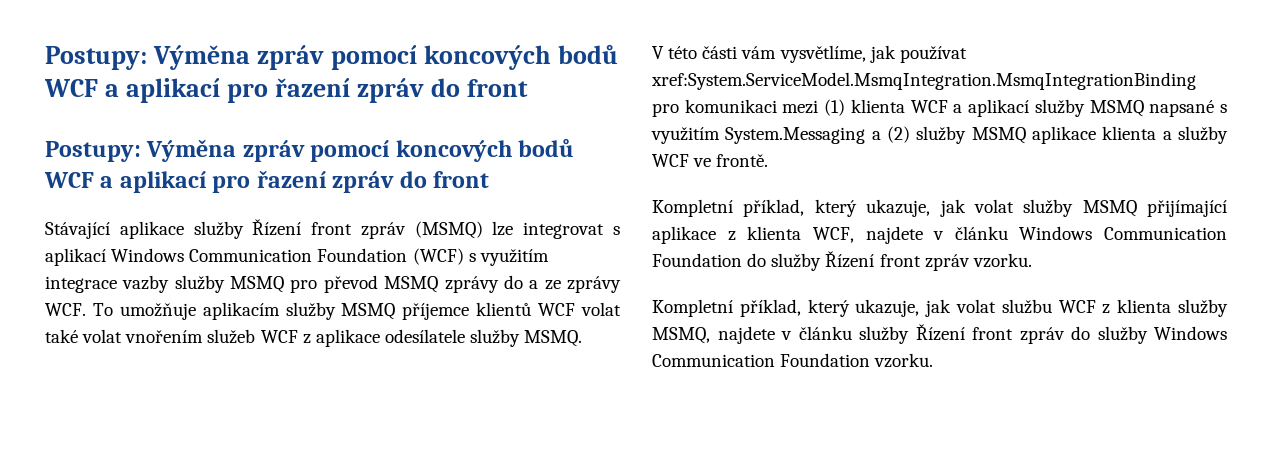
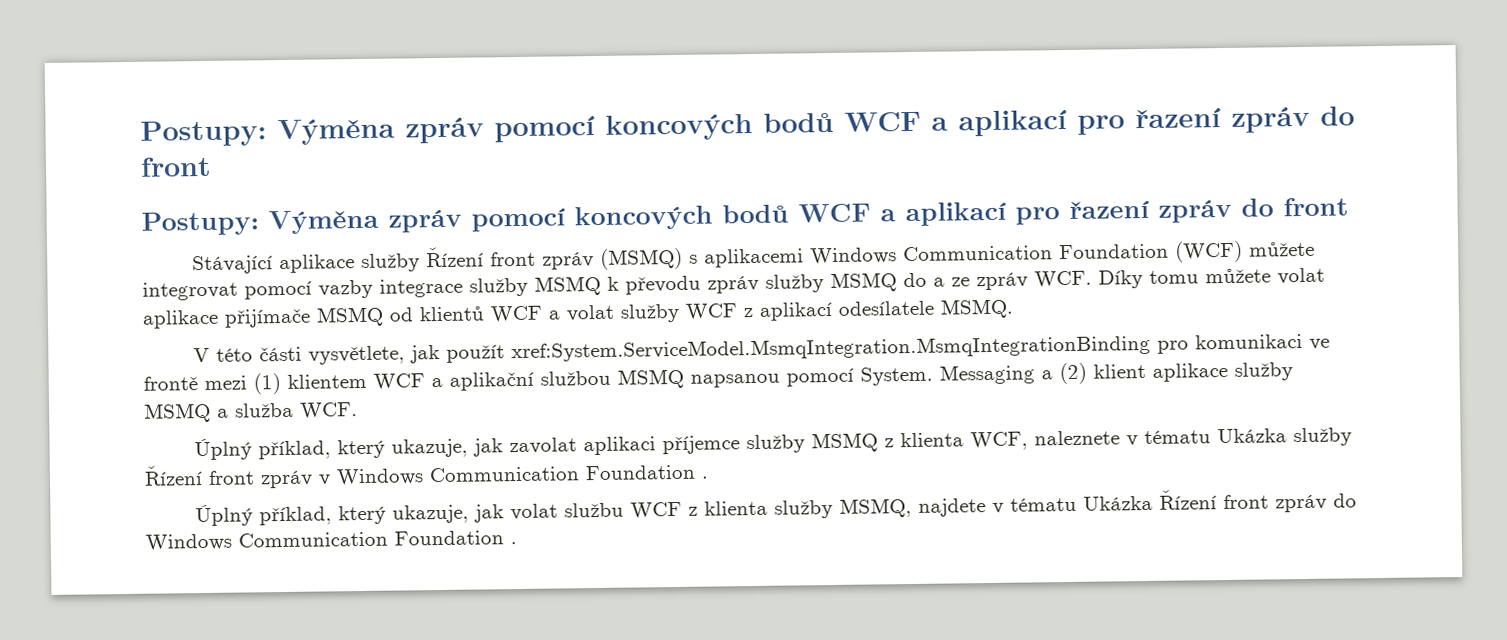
- Stávající aplikace služby Řízení front zpráv (MSMQ) lze integrovat s aplikací Windows Communication Foundation (WCF) s využitím integrace vazby služby MSMQ pro převod MSMQ zprávy do a ze zprávy WCF. To umožňuje aplikacím služby MSMQ příjemce klientů WCF volat také volat vnořením služeb WCF z aplikace odesílatele služby MSMQ.
+ Stávající aplikace služby Řízení front zpráv (MSMQ) s aplikacemi Windows Communication Foundation (WCF) můžete integrovat pomocí vazby integrace služby MSMQ k převodu zpráv služby MSMQ do a ze zpráv WCF. Díky tomu můžete volat aplikace přijímače MSMQ od klientů WCF a volat služby WCF z aplikací odesílatele MSMQ.
- V této části vám vysvětlíme, jak používat xref:System.ServiceModel.MsmqIntegration.MsmqIntegrationBinding pro komunikaci mezi (1) klienta WCF a aplikací služby MSMQ napsané s využitím System.Messaging a (2) služby MSMQ aplikace klienta a služby WCF ve frontě.
- Kompletní příklad, který ukazuje, jak volat služby MSMQ přijímající aplikace z klienta WCF, najdete v článku Windows Communication Foundation do služby Řízení front zpráv vzorku.
- Kompletní příklad, který ukazuje, jak volat službu WCF z klienta služby MSMQ, najdete v článku služby Řízení front zpráv do služby Windows Communication Foundation vzorku.
+ V této části vysvětlete, jak použít xref:System.ServiceModel.MsmqIntegration.MsmqIntegrationBinding pro komunikaci ve frontě mezi (1) klientem WCF a aplikační službou MSMQ napsanou pomocí System. Messaging a (2) klient aplikace služby MSMQ a služba WCF.
+ Úplný příklad, který ukazuje, jak zavolat aplikaci příjemce služby MSMQ z klienta WCF, naleznete v tématu Ukázka služby Řízení front zpráv v Windows Communication Foundation .
+ Úplný příklad, který ukazuje, jak volat službu WCF z klienta služby MSMQ, najdete v tématu Ukázka Řízení front zpráv do Windows Communication Foundation .

